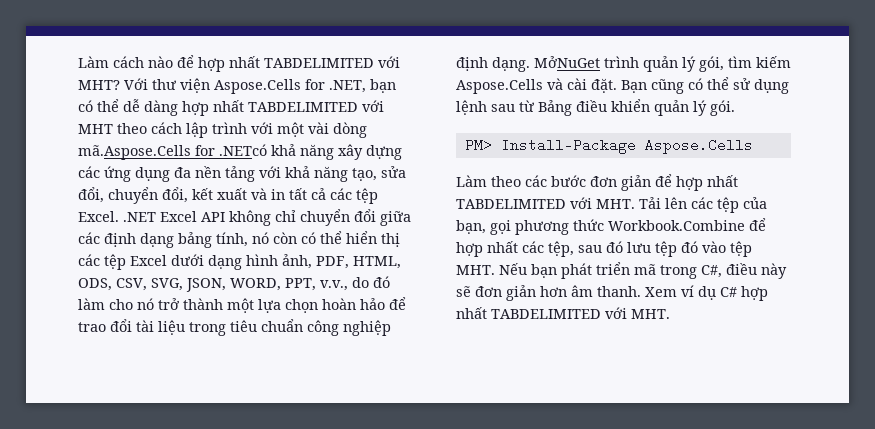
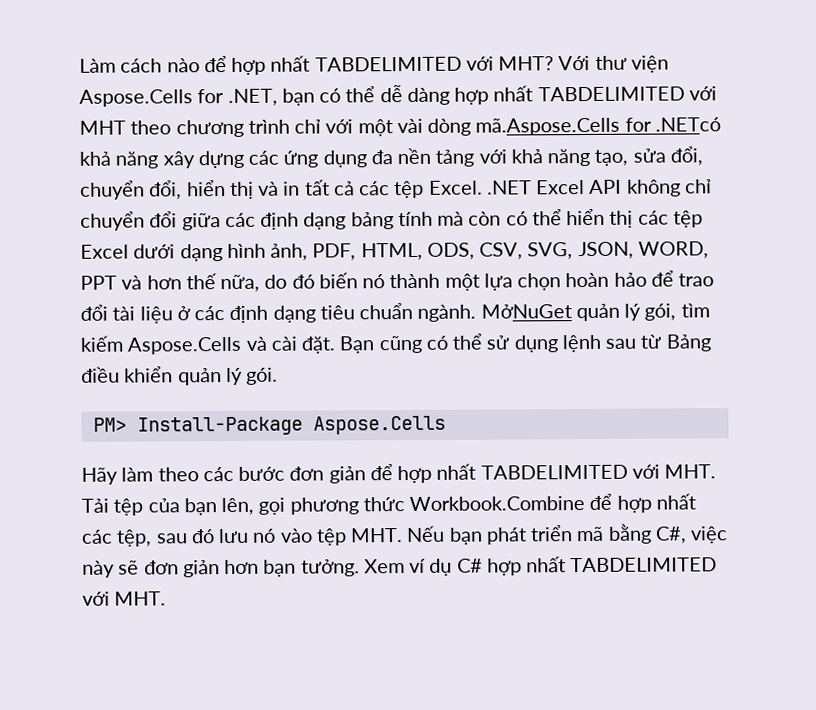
- Với thư viện Aspose.Cells for .NET, bạn có thể dễ dàng hợp nhất TABDELIMITED với MHT theo cách lập trình với một vài dòng mã.Aspose.Cells for .NETcó khả năng xây dựng các ứng dụng đa nền tảng với khả năng tạo, sửa đổi, chuyển đổi, kết xuất và in tất cả các tệp Excel. .NET Excel API không chỉ chuyển đổi giữa các định dạng bảng tính, nó còn có thể hiển thị các tệp Excel dưới dạng hình ảnh, PDF, HTML, ODS, CSV, SVG, JSON, WORD, PPT, v.v., do đó làm cho nó trở thành một lựa chọn hoàn hảo để trao đổi tài liệu trong tiêu chuẩn công nghiệp định dạng. MởNuGet trình quản lý gói, tìm kiếm Aspose.Cells và cài đặt.
+ Với thư viện Aspose.Cells for .NET, bạn có thể dễ dàng hợp nhất TABDELIMITED với MHT theo chương trình chỉ với một vài dòng mã.Aspose.Cells for .NETcó khả năng xây dựng các ứng dụng đa nền tảng với khả năng tạo, sửa đổi, chuyển đổi, hiển thị và in tất cả các tệp Excel. .NET Excel API không chỉ chuyển đổi giữa các định dạng bảng tính mà còn có thể hiển thị các tệp Excel dưới dạng hình ảnh, PDF, HTML, ODS, CSV, SVG, JSON, WORD, PPT và hơn thế nữa, do đó biến nó thành một lựa chọn hoàn hảo để trao đổi tài liệu ở các định dạng tiêu chuẩn ngành. MởNuGet quản lý gói, tìm kiếm Aspose.Cells và cài đặt.
- Làm theo các bước đơn giản để hợp nhất TABDELIMITED với MHT. Tải lên các tệp của bạn, gọi phương thức Workbook.Combine để hợp nhất các tệp, sau đó lưu tệp đó vào tệp MHT. Nếu bạn phát triển mã trong C#, điều này sẽ đơn giản hơn âm thanh.
+ Hãy làm theo các bước đơn giản để hợp nhất TABDELIMITED với MHT. Tải tệp của bạn lên, gọi phương thức Workbook.Combine để hợp nhất các tệp, sau đó lưu nó vào tệp MHT. Nếu bạn phát triển mã bằng C#, việc này sẽ đơn giản hơn bạn tưởng.

